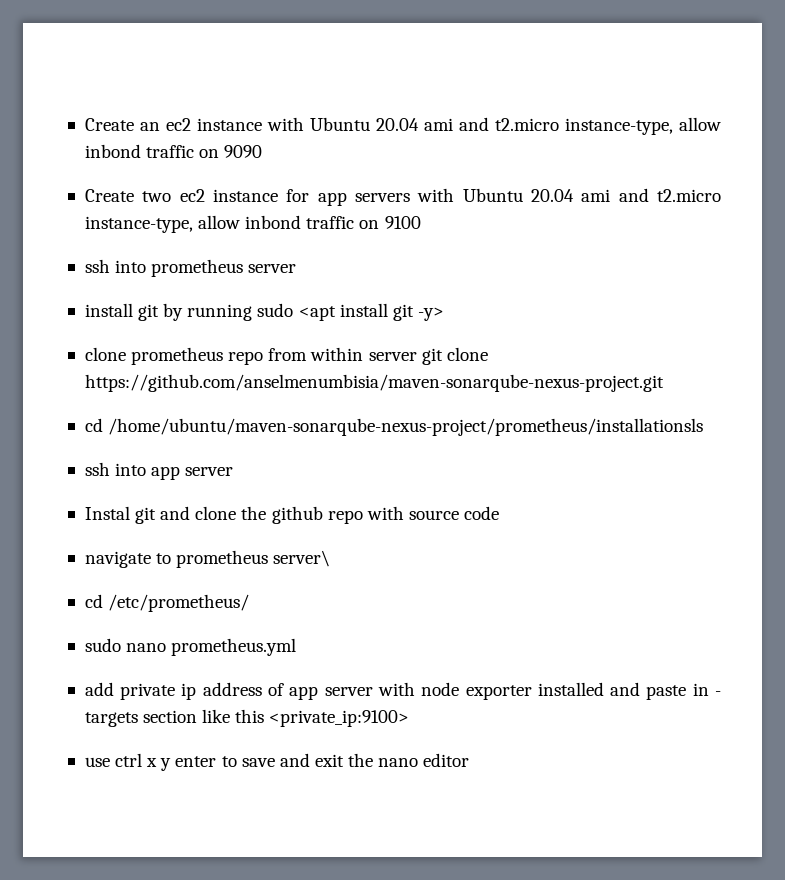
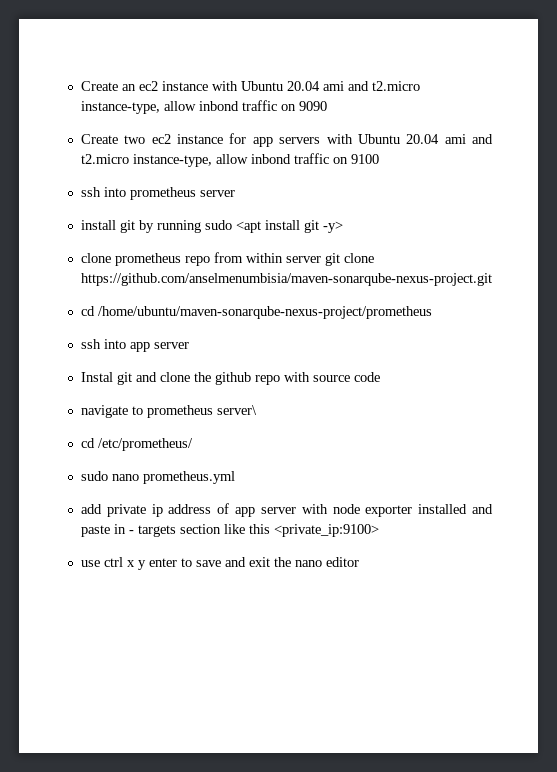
- cd /home/ubuntu/maven-sonarqube-nexus-project/prometheus/installationsls
+ cd /home/ubuntu/maven-sonarqube-nexus-project/prometheus

